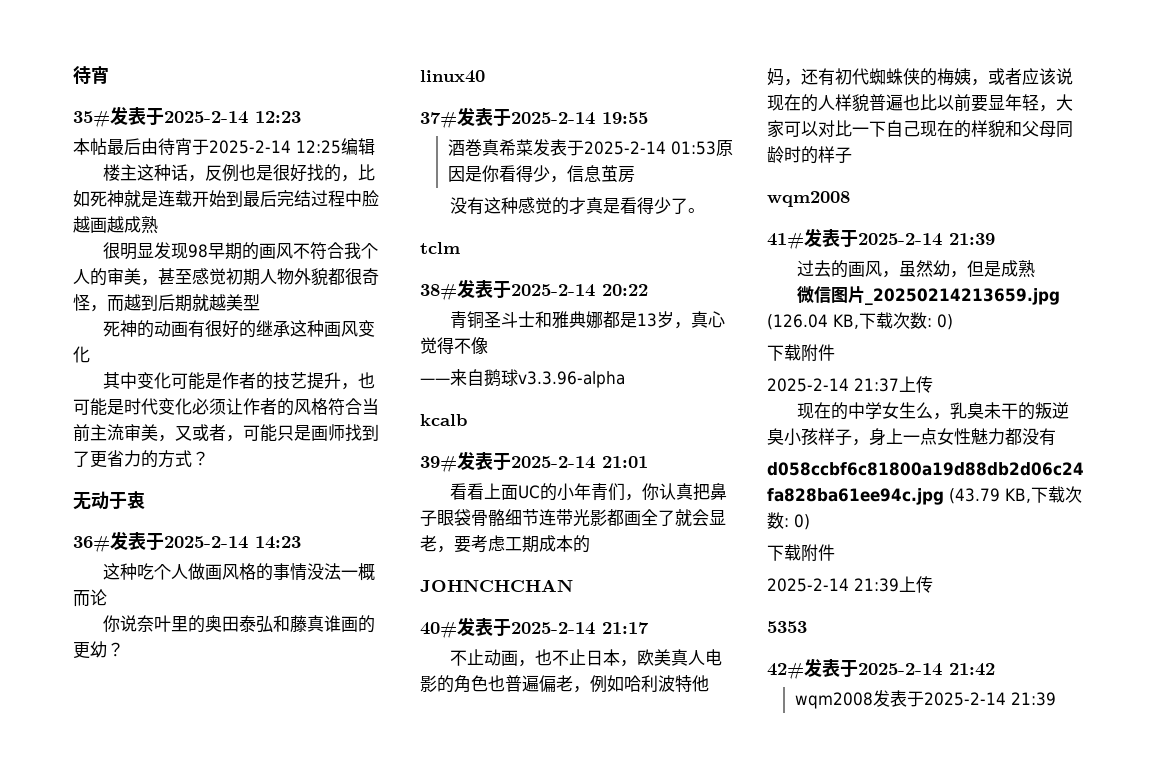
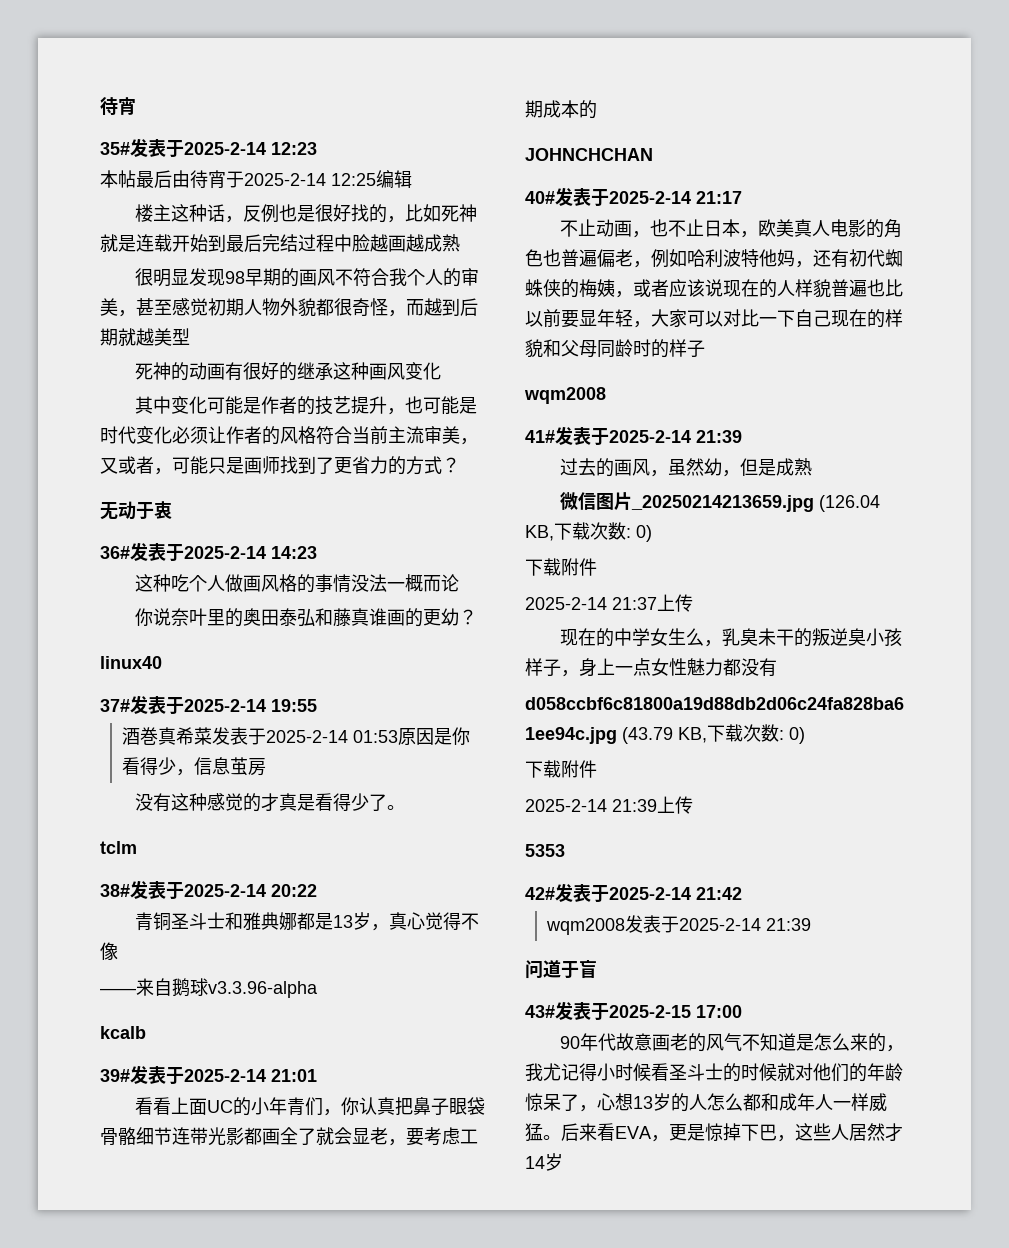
+ 问道于盲
+ 43#发表于2025-2-15 17:00
+ 90年代故意画老的风气不知道是怎么来的，我尤记得小时候看圣斗士的时候就对他们的年龄惊呆了，心想13岁的人怎么都和成年人一样威猛。后来看EVA，更是惊掉下巴，这些人居然才14岁

